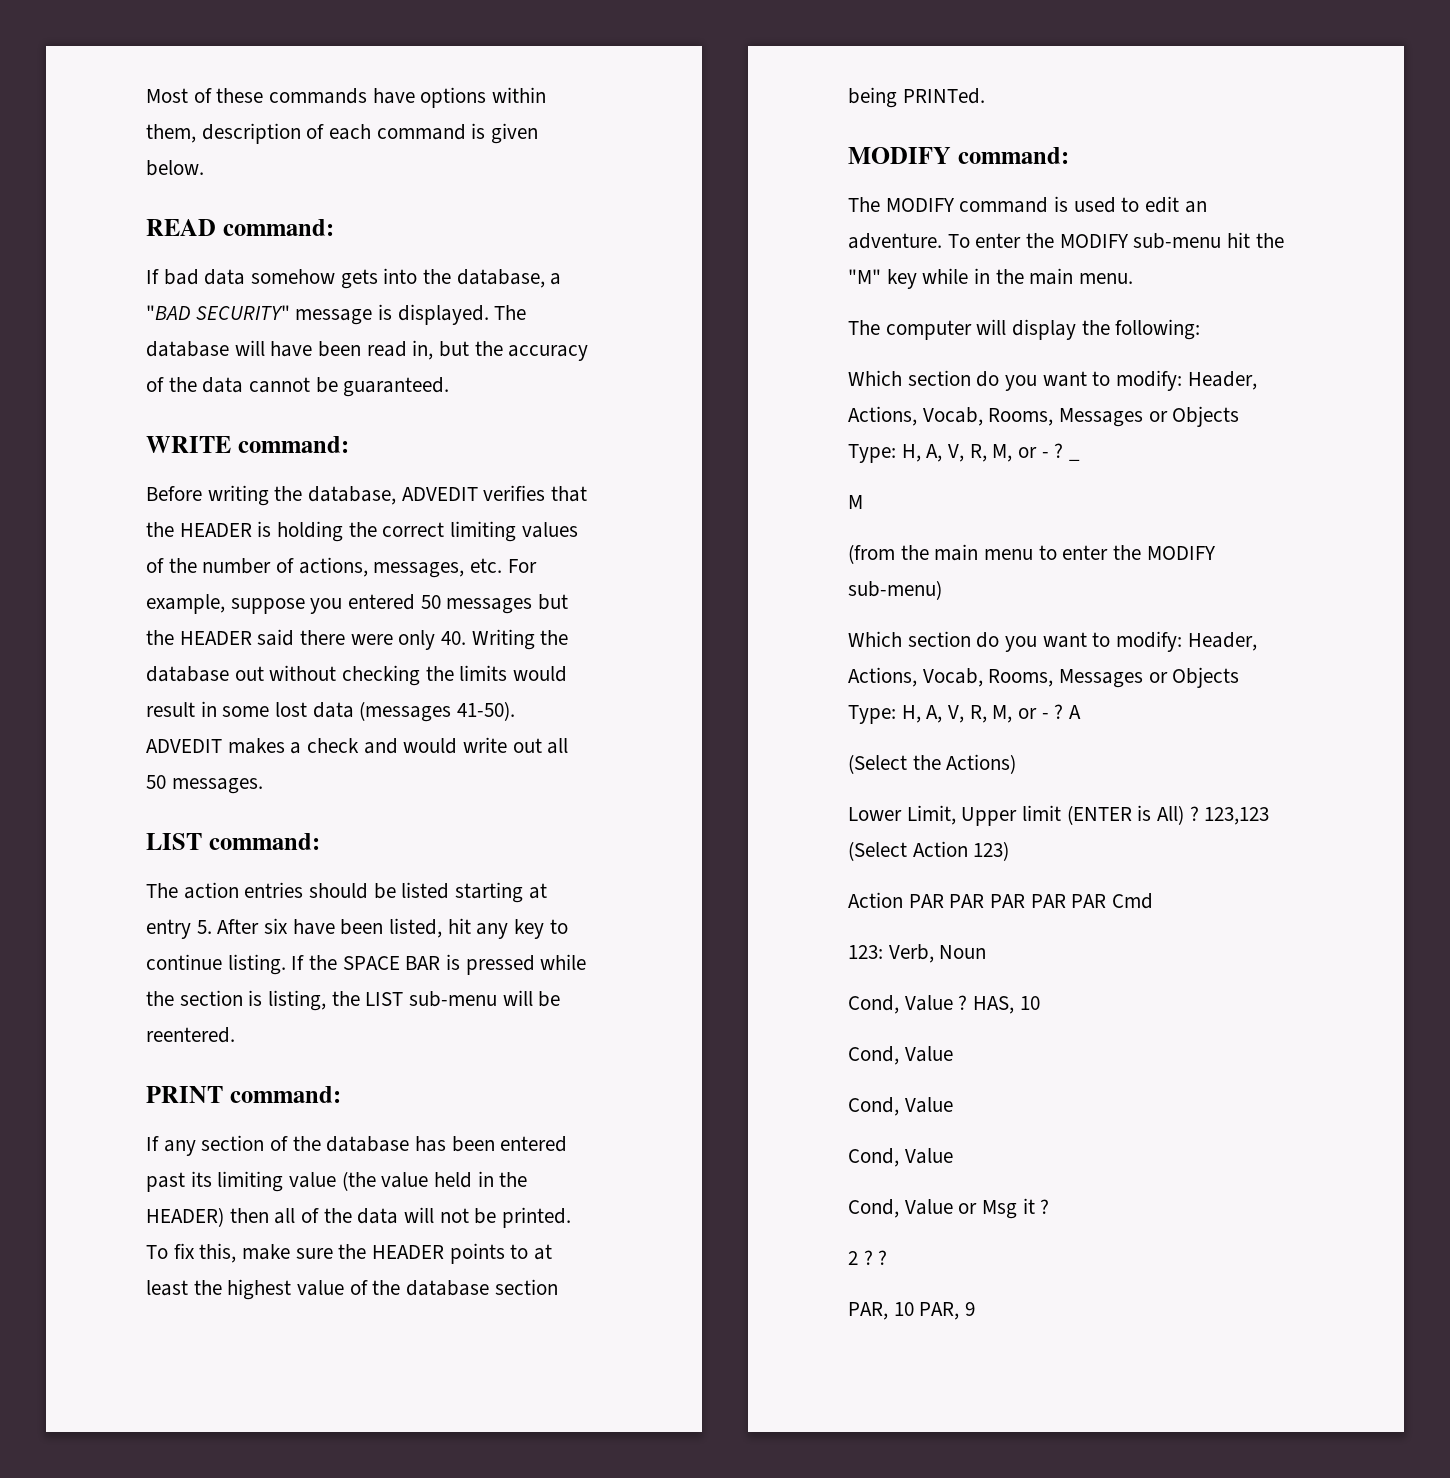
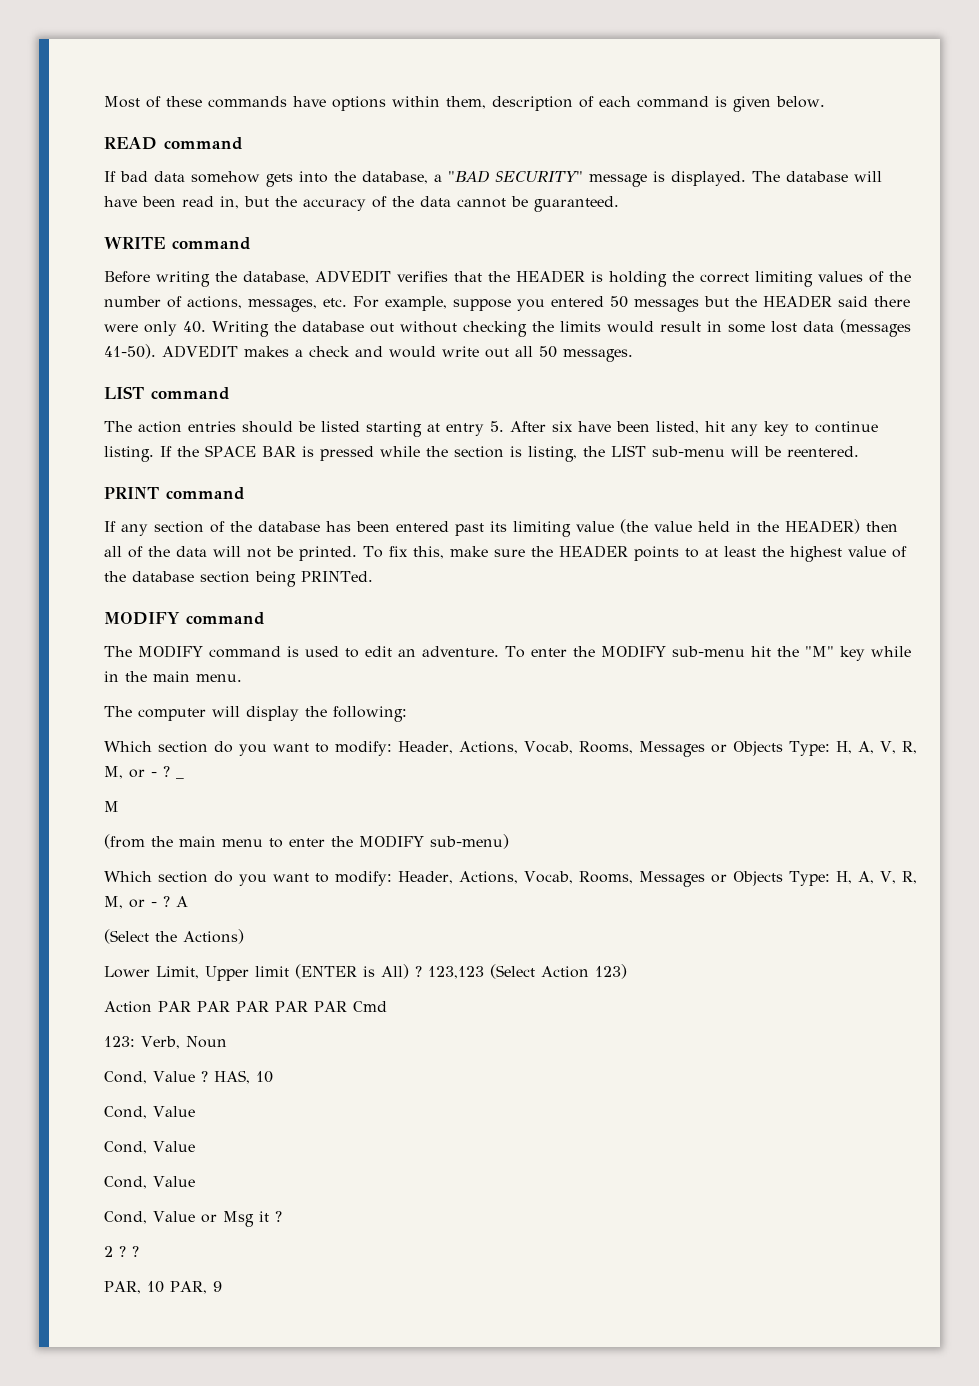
- READ command:
+ READ command
- WRITE command:
+ WRITE command
- LIST command:
+ LIST command
- PRINT command:
+ PRINT command
  To fix this, make sure the HEADER points to at least the highest value of the database section being PRINTed.
- MODIFY command:
+ MODIFY command

